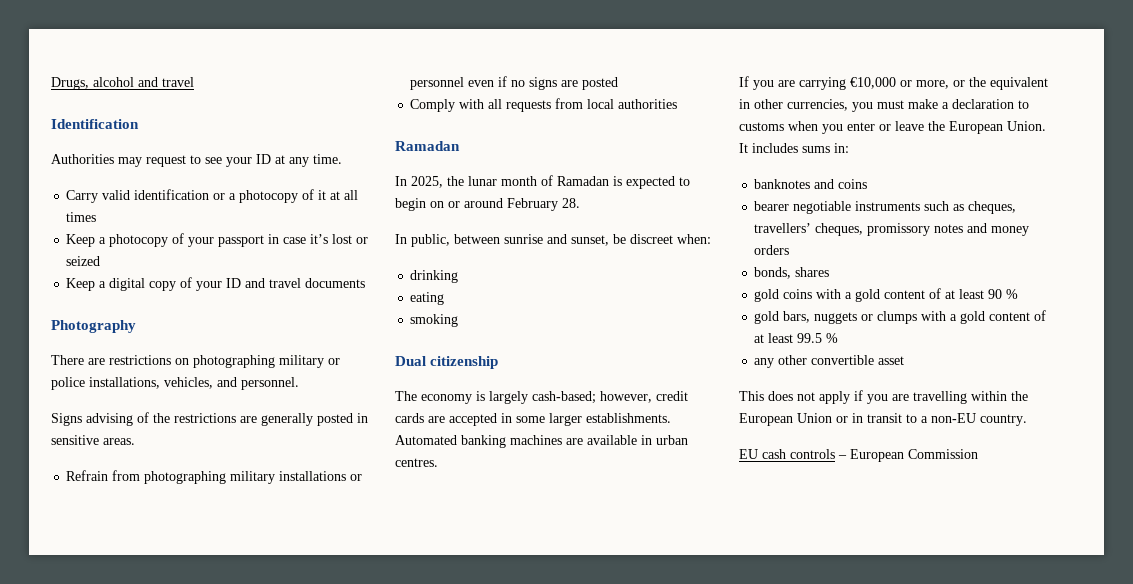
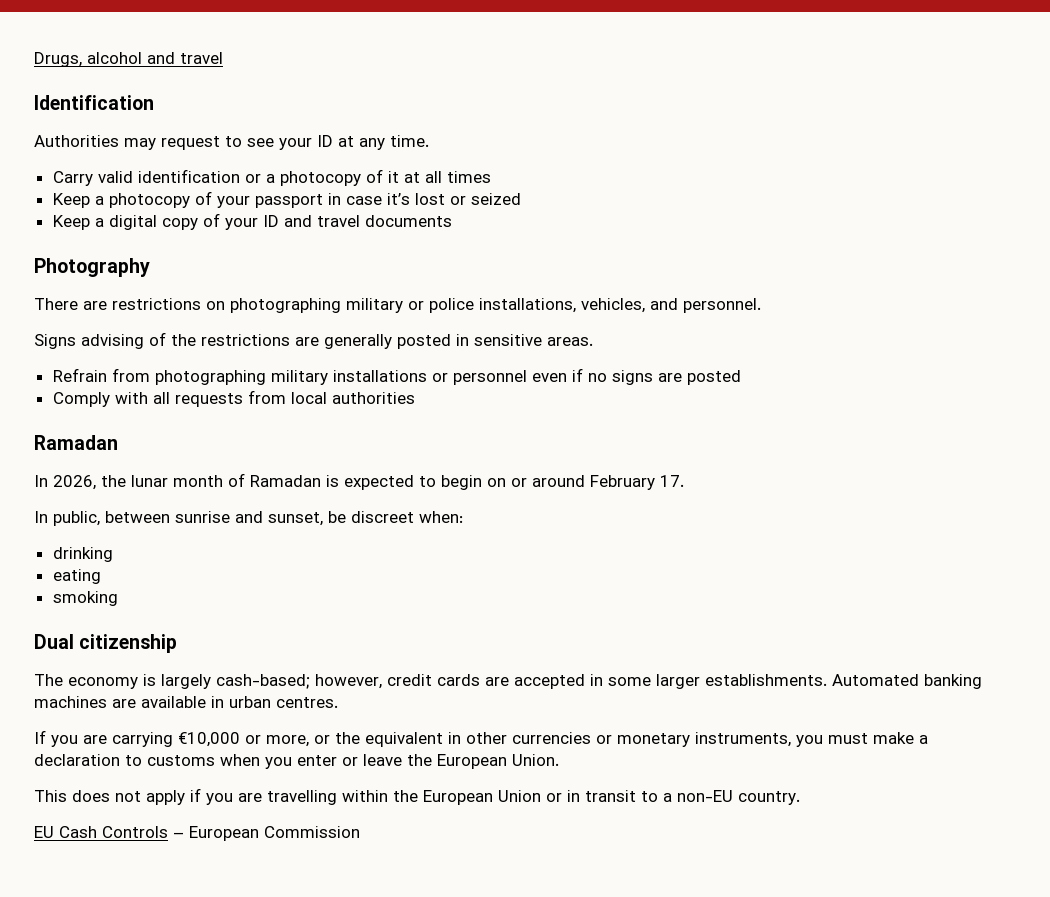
- In 2025, the lunar month of Ramadan is expected to begin on or around February 28.
+ In 2026, the lunar month of Ramadan is expected to begin on or around February 17.
- If you are carrying €10,000 or more, or the equivalent in other currencies, you must make a declaration to customs when you enter or leave the European Union. It includes sums in:
- banknotes and coins
- bearer negotiable instruments such as cheques, travellers’ cheques, promissory notes and money orders
- bonds, shares
- gold coins with a gold content of at least 90 %
- gold bars, nuggets or clumps with a gold content of at least 99.5 %
- any other convertible asset
+ If you are carrying €10,000 or more, or the equivalent in other currencies or monetary instruments, you must make a declaration to customs when you enter or leave the European Union.
- EU cash controls – European Commission
+ EU Cash Controls – European Commission

